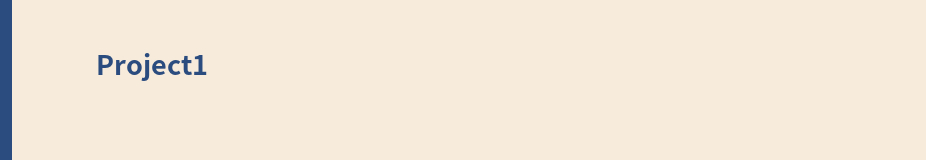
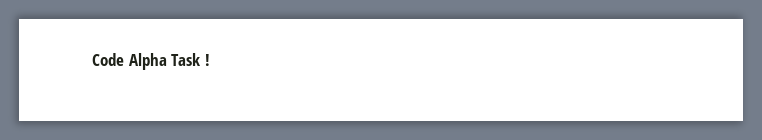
- Project1
+ Code Alpha Task !

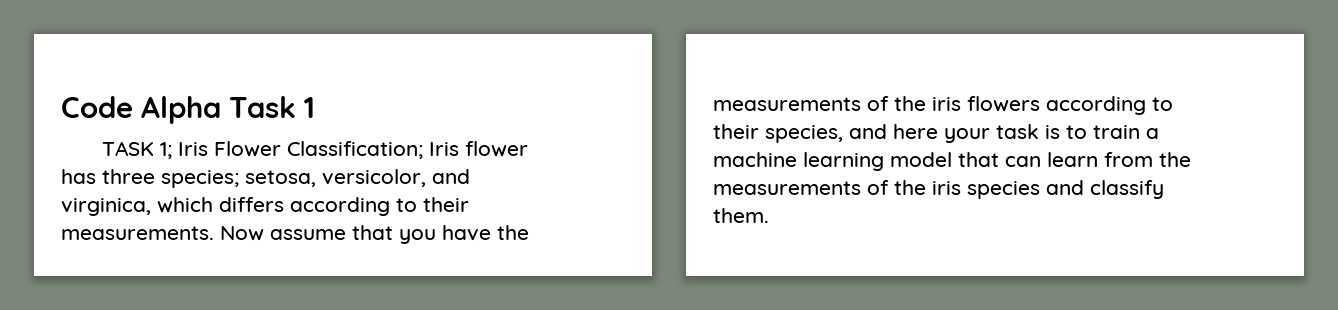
- Code Alpha Task !
+ Code Alpha Task 1
+ TASK 1; Iris Flower Classification; Iris flower has three species; setosa, versicolor, and virginica, which differs according to their measurements. Now assume that you have the measurements of the iris flowers according to their species, and here your task is to train a machine learning model that can learn from the measurements of the iris species and classify them.

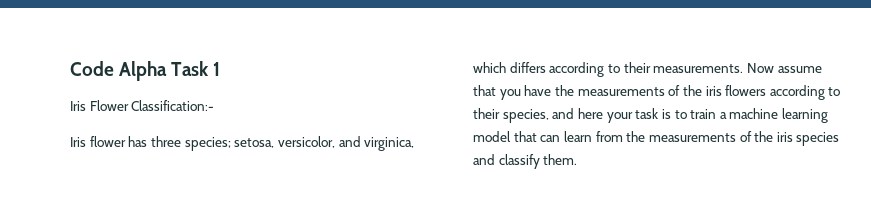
- TASK 1; Iris Flower Classification; Iris flower has three species; setosa, versicolor, and virginica, which differs according to their measurements.
+ Iris Flower Classification:-
+ Iris flower has three species; setosa, versicolor, and virginica, which differs according to their measurements.

